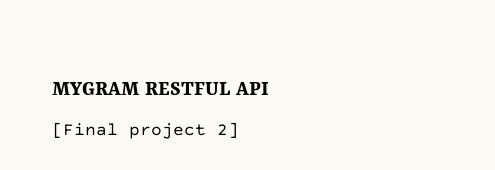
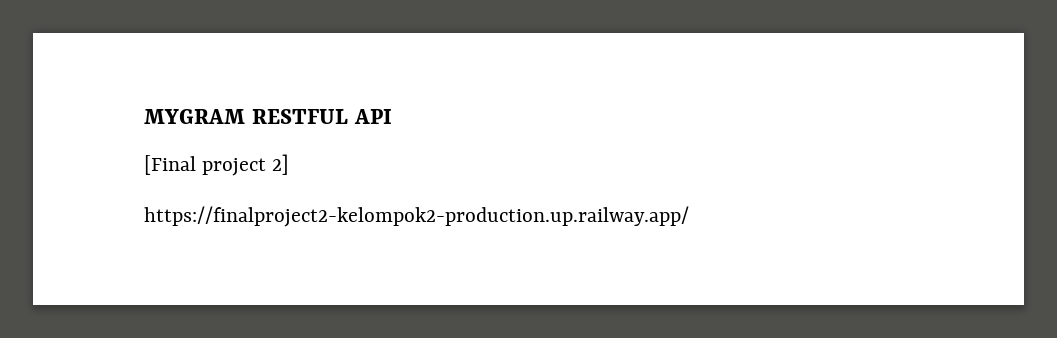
+ https://finalproject2-kelompok2-production.up.railway.app/

